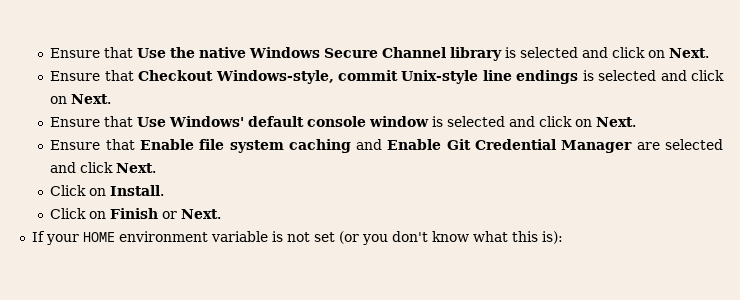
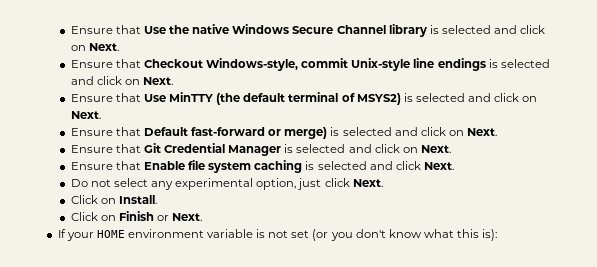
- Ensure that Use Windows' default console window is selected and click on Next.
+ Ensure that Use MinTTY (the default terminal of MSYS2) is selected and click on Next.
+ Ensure that Default fast-forward or merge) is selected and click on Next.
+ Ensure that Git Credential Manager is selected and click on Next.
- Ensure that Enable file system caching and Enable Git Credential Manager are selected and click Next.
+ Ensure that Enable file system caching is selected and click Next.
+ Do not select any experimental option, just click Next.

